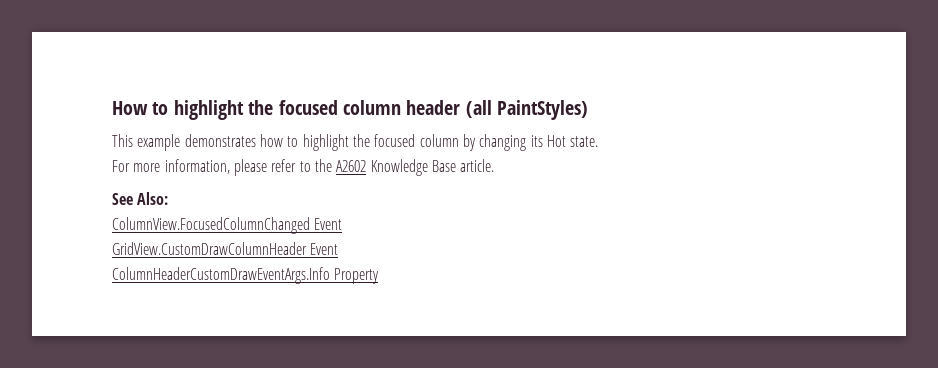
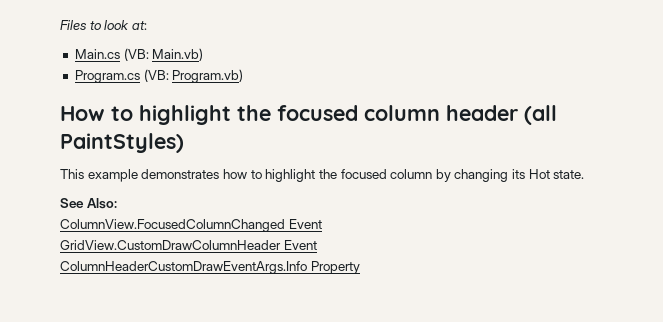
+ Files to look at:
+ Main.cs (VB: Main.vb)
+ Program.cs (VB: Program.vb)
- For more information, please refer to the A2602 Knowledge Base article.

